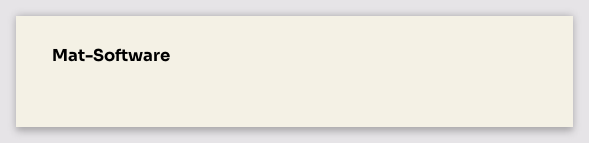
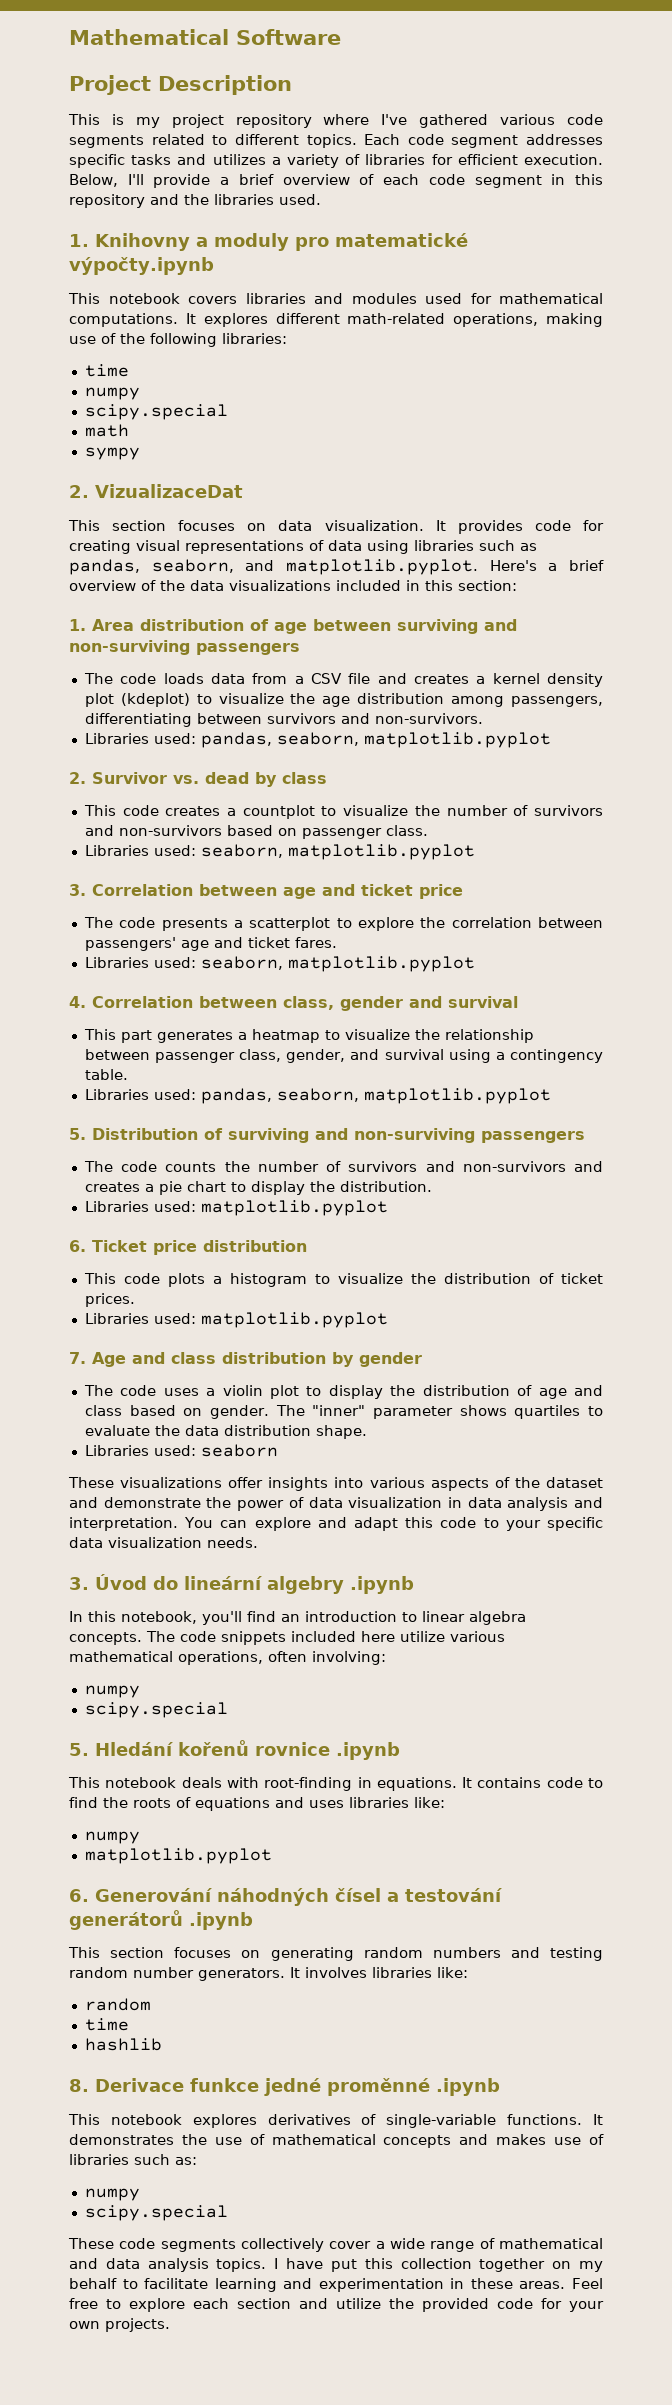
- Mat-Software
+ Mathematical Software
+ Project Description
+ This is my project repository where I've gathered various code segments related to different topics. Each code segment addresses specific tasks and utilizes a variety of libraries for efficient execution. Below, I'll provide a brief overview of each code segment in this repository and the libraries used.
+ 1. Knihovny a moduly pro matematické výpočty.ipynb
+ This notebook covers libraries and modules used for mathematical computations. It explores different math-related operations, making use of the following libraries:
+ time
+ numpy
+ scipy.special
+ math
+ sympy
+ 2. VizualizaceDat
+ This section focuses on data visualization. It provides code for creating visual representations of data using libraries such as pandas, seaborn, and matplotlib.pyplot. Here's a brief overview of the data visualizations included in this section:
+ 1. Area distribution of age between surviving and non-surviving passengers
+ The code loads data from a CSV file and creates a kernel density plot (kdeplot) to visualize the age distribution among passengers, differentiating between survivors and non-survivors.
+ Libraries used: pandas, seaborn, matplotlib.pyplot
+ 2. Survivor vs. dead by class
+ This code creates a countplot to visualize the number of survivors and non-survivors based on passenger class.
+ Libraries used: seaborn, matplotlib.pyplot
+ 3. Correlation between age and ticket price
+ The code presents a scatterplot to explore the correlation between passengers' age and ticket fares.
+ Libraries used: seaborn, matplotlib.pyplot
+ 4. Correlation between class, gender and survival
+ This part generates a heatmap to visualize the relationship between passenger class, gender, and survival using a contingency table.
+ Libraries used: pandas, seaborn, matplotlib.pyplot
+ 5. Distribution of surviving and non-surviving passengers
+ The code counts the number of survivors and non-survivors and creates a pie chart to display the distribution.
+ Libraries used: matplotlib.pyplot
+ 6. Ticket price distribution
+ This code plots a histogram to visualize the distribution of ticket prices.
+ Libraries used: matplotlib.pyplot
+ 7. Age and class distribution by gender
+ The code uses a violin plot to display the distribution of age and class based on gender. The "inner" parameter shows quartiles to evaluate the data distribution shape.
+ Libraries used: seaborn
+ These visualizations offer insights into various aspects of the dataset and demonstrate the power of data visualization in data analysis and interpretation. You can explore and adapt this code to your specific data visualization needs.
+ 3. Úvod do lineární algebry .ipynb
+ In this notebook, you'll find an introduction to linear algebra concepts. The code snippets included here utilize various mathematical operations, often involving:
+ numpy
+ scipy.special
+ 5. Hledání kořenů rovnice .ipynb
+ This notebook deals with root-finding in equations. It contains code to find the roots of equations and uses libraries like:
+ numpy
+ matplotlib.pyplot
+ 6. Generování náhodných čísel a testování generátorů .ipynb
+ This section focuses on generating random numbers and testing random number generators. It involves libraries like:
+ random
+ time
+ hashlib
+ 8. Derivace funkce jedné proměnné .ipynb
+ This notebook explores derivatives of single-variable functions. It demonstrates the use of mathematical concepts and makes use of libraries such as:
+ numpy
+ scipy.special
+ These code segments collectively cover a wide range of mathematical and data analysis topics. I have put this collection together on my behalf to facilitate learning and experimentation in these areas. Feel free to explore each section and utilize the provided code for your own projects.

